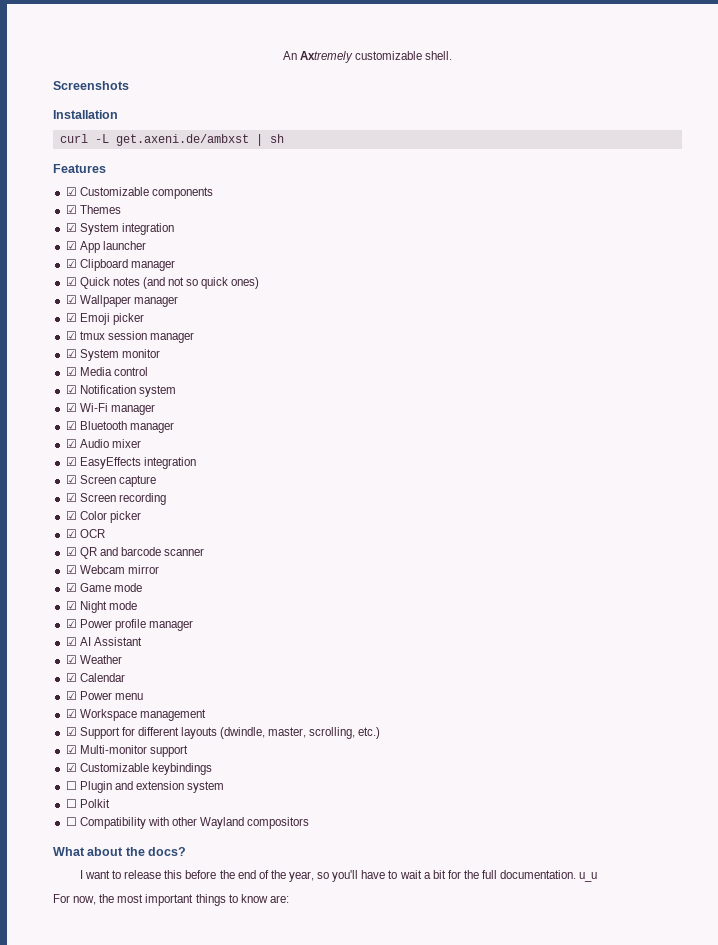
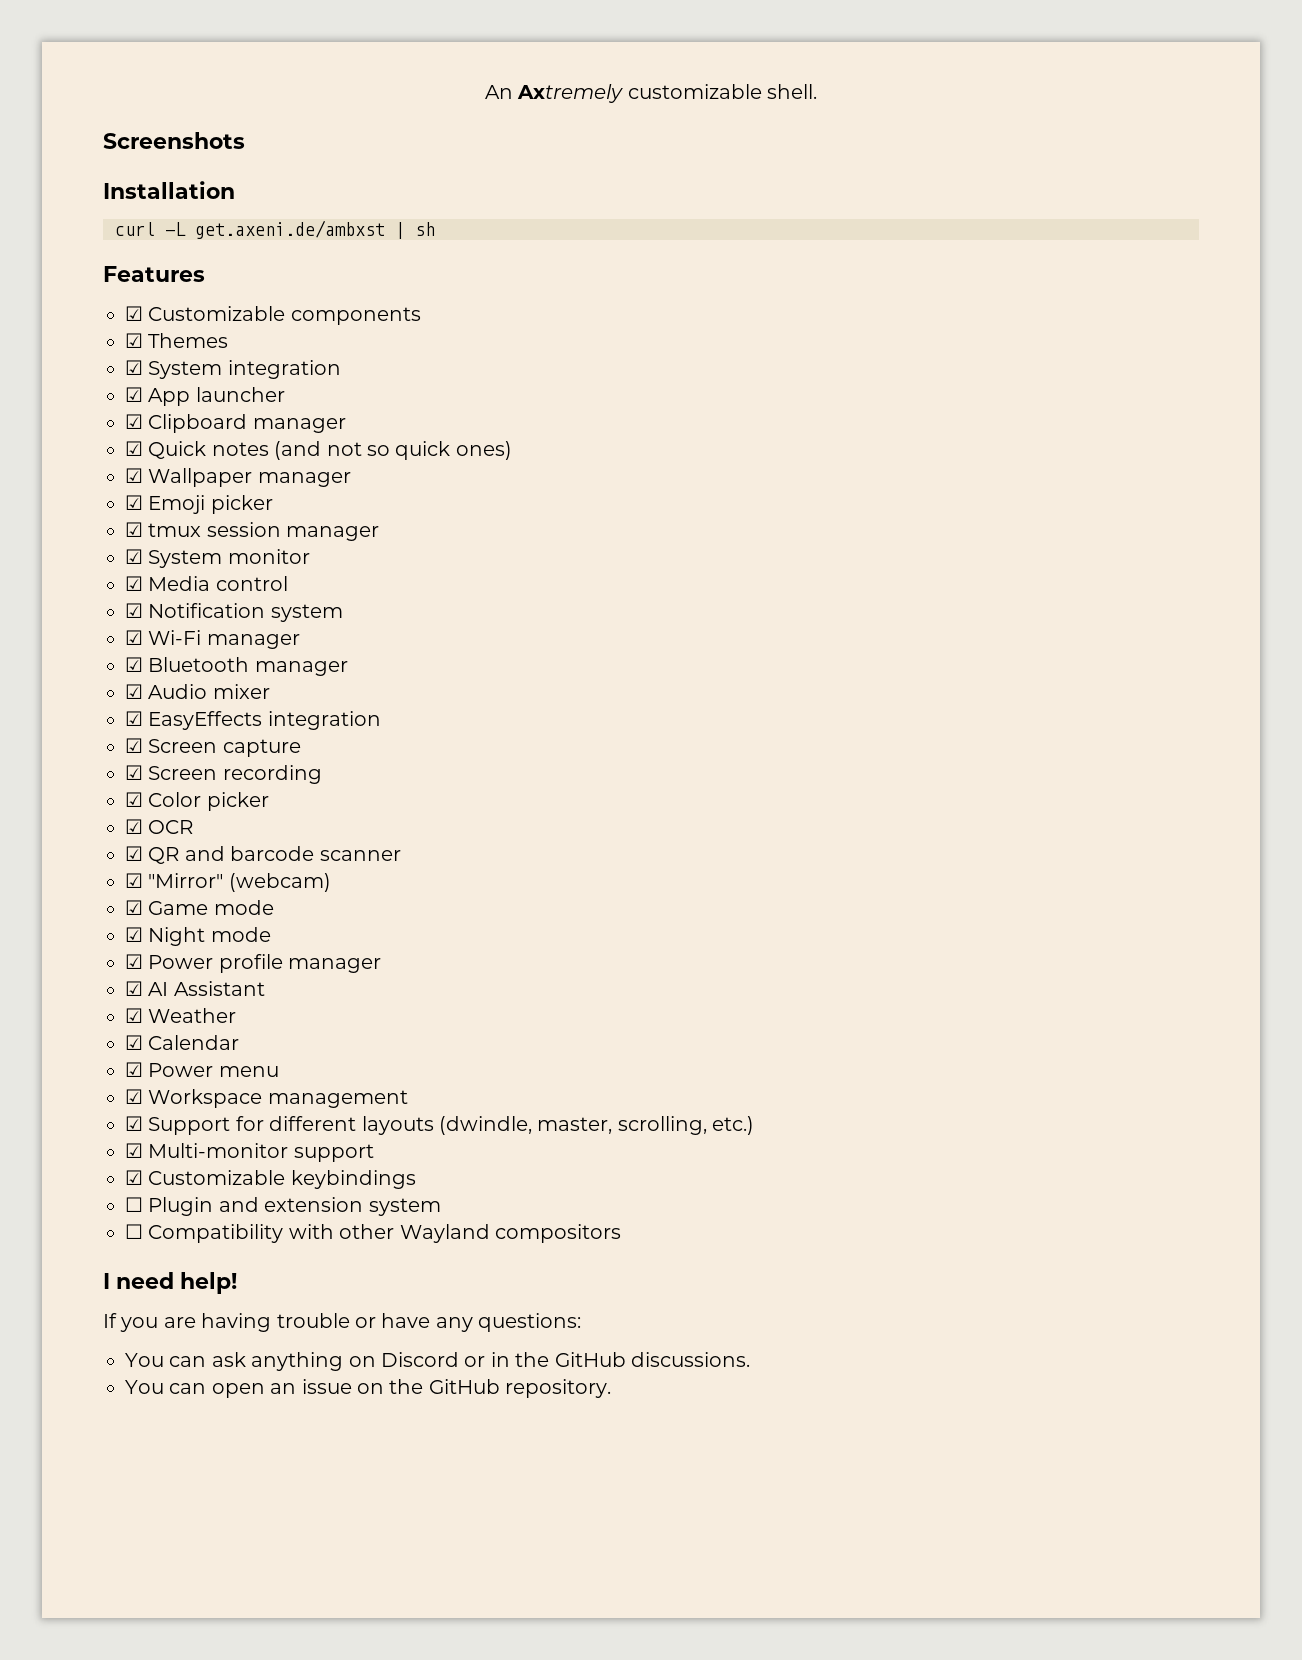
- ☑ Webcam mirror
+ ☑ "Mirror" (webcam)
- ☐ Polkit
- What about the docs?
- I want to release this before the end of the year, so you'll have to wait a bit for the full documentation. u_u
- For now, the most important things to know are:
+ I need help!
+ If you are having trouble or have any questions:
+ You can ask anything on Discord or in the GitHub discussions.
+ You can open an issue on the GitHub repository.

